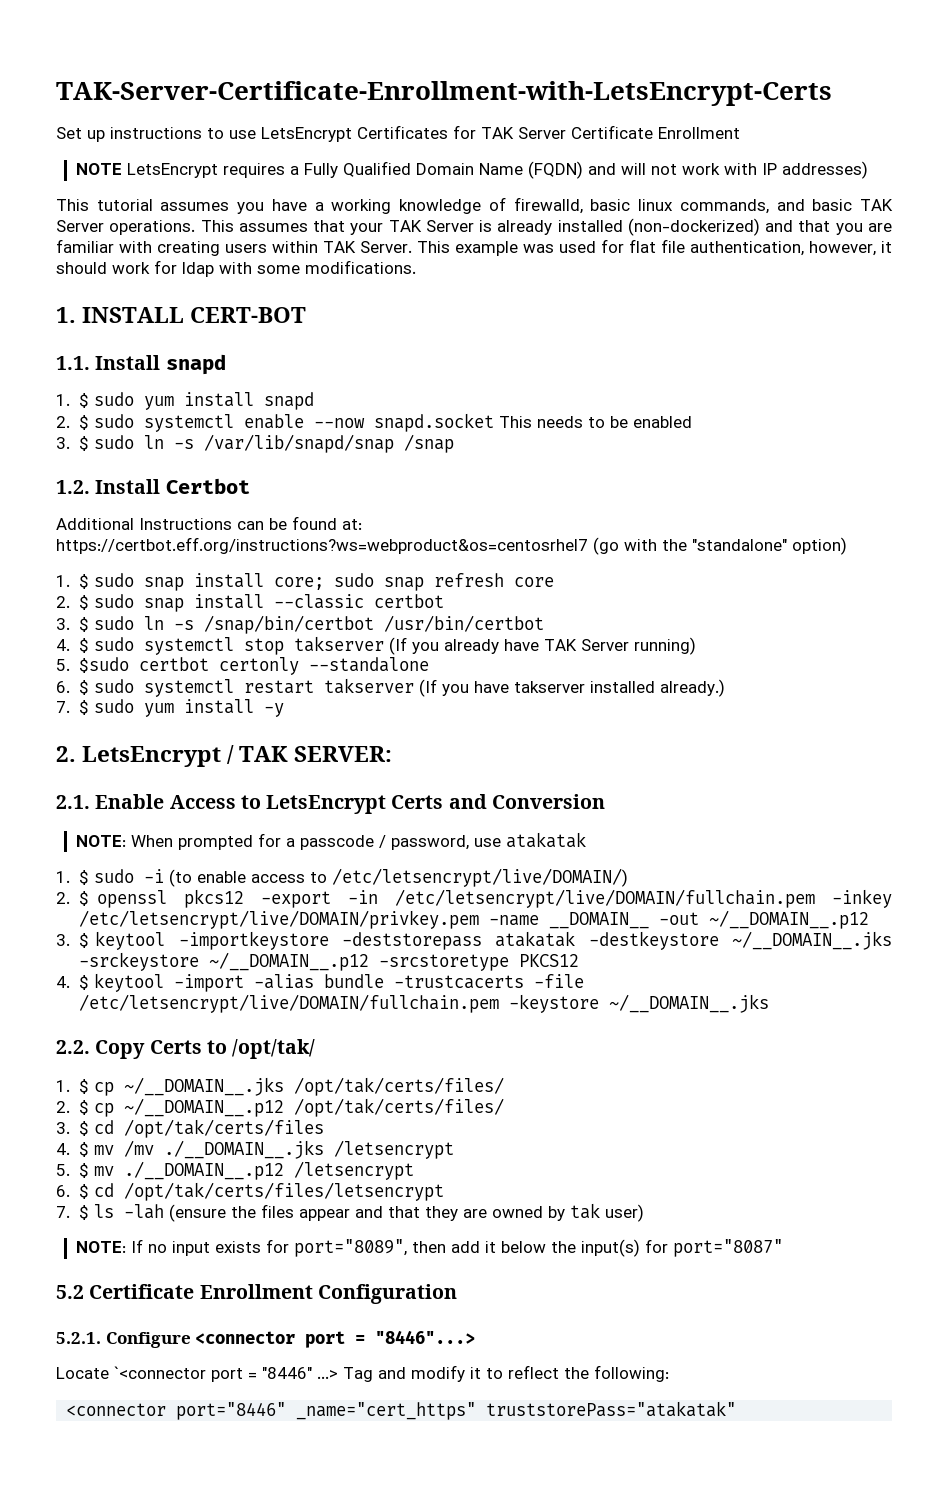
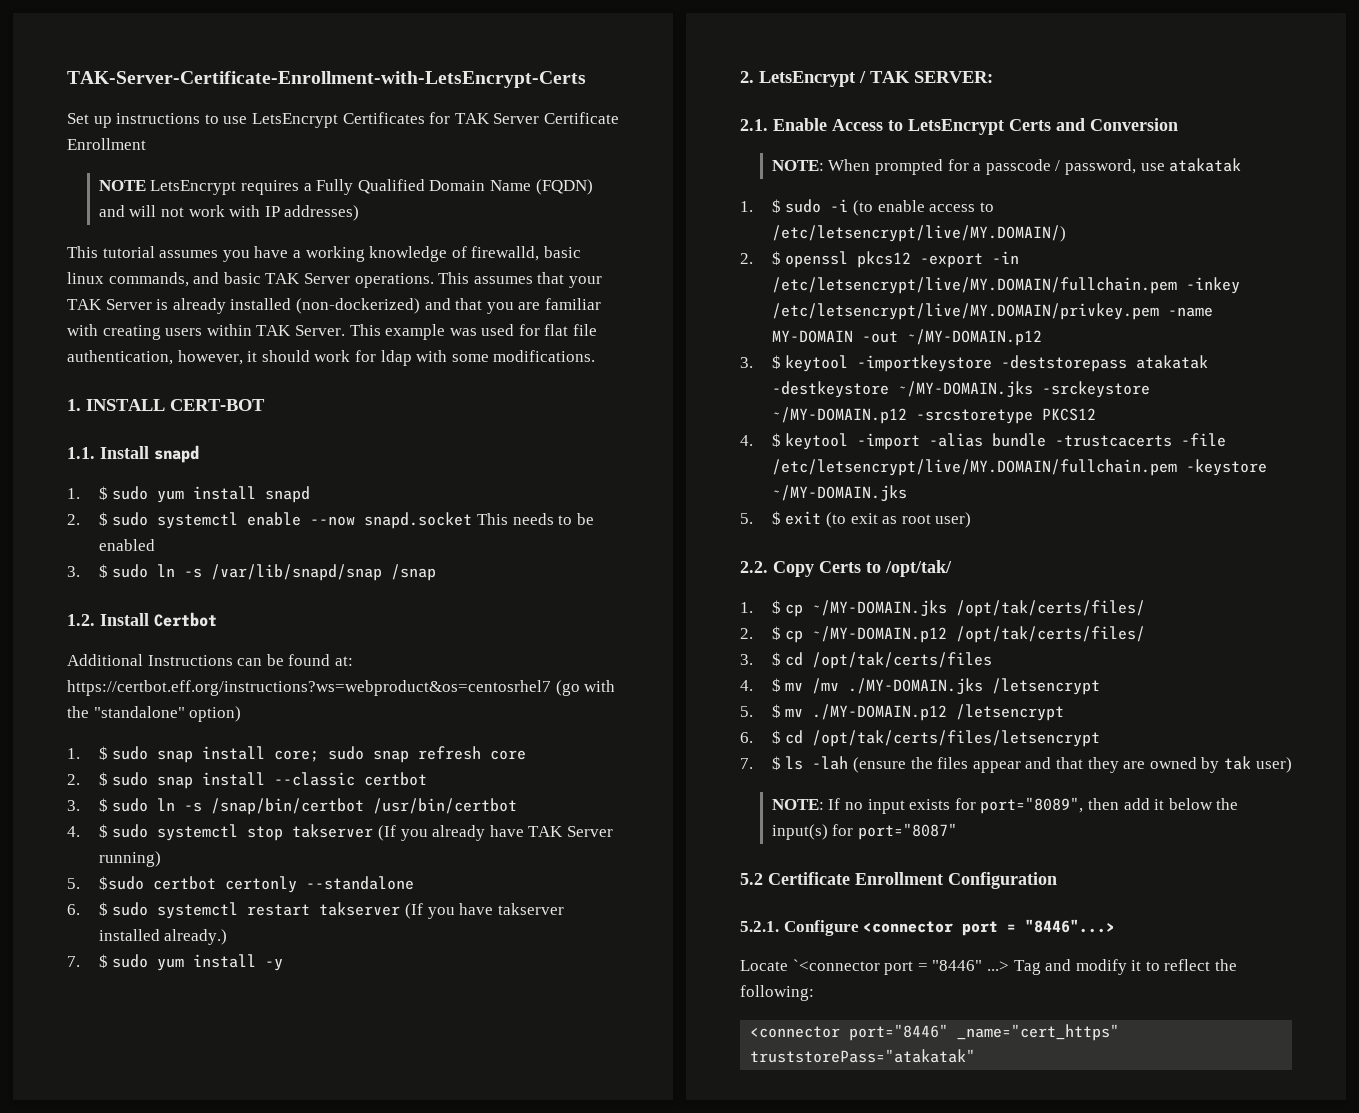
- 1. $ sudo -i (to enable access to /etc/letsencrypt/live/DOMAIN/)
+ 1. $ sudo -i (to enable access to /etc/letsencrypt/live/MY.DOMAIN/)
- 2. $ openssl pkcs12 -export -in /etc/letsencrypt/live/DOMAIN/fullchain.pem -inkey /etc/letsencrypt/live/DOMAIN/privkey.pem -name __DOMAIN__ -out ~/__DOMAIN__.p12
+ 2. $ openssl pkcs12 -export -in /etc/letsencrypt/live/MY.DOMAIN/fullchain.pem -inkey /etc/letsencrypt/live/MY.DOMAIN/privkey.pem -name MY-DOMAIN -out ~/MY-DOMAIN.p12
- 3. $ keytool -importkeystore -deststorepass atakatak -destkeystore ~/__DOMAIN__.jks -srckeystore ~/__DOMAIN__.p12 -srcstoretype PKCS12
+ 3. $ keytool -importkeystore -deststorepass atakatak -destkeystore ~/MY-DOMAIN.jks -srckeystore ~/MY-DOMAIN.p12 -srcstoretype PKCS12
- 4. $ keytool -import -alias bundle -trustcacerts -file /etc/letsencrypt/live/DOMAIN/fullchain.pem -keystore ~/__DOMAIN__.jks
+ 4. $ keytool -import -alias bundle -trustcacerts -file /etc/letsencrypt/live/MY.DOMAIN/fullchain.pem -keystore ~/MY-DOMAIN.jks
+ 5. $ exit (to exit as root user)
- 1. $ cp ~/__DOMAIN__.jks /opt/tak/certs/files/
+ 1. $ cp ~/MY-DOMAIN.jks /opt/tak/certs/files/
- 2. $ cp ~/__DOMAIN__.p12 /opt/tak/certs/files/
+ 2. $ cp ~/MY-DOMAIN.p12 /opt/tak/certs/files/
- 4. $ mv /mv ./__DOMAIN__.jks /letsencrypt
+ 4. $ mv /mv ./MY-DOMAIN.jks /letsencrypt
- 5. $ mv ./__DOMAIN__.p12 /letsencrypt
+ 5. $ mv ./MY-DOMAIN.p12 /letsencrypt

